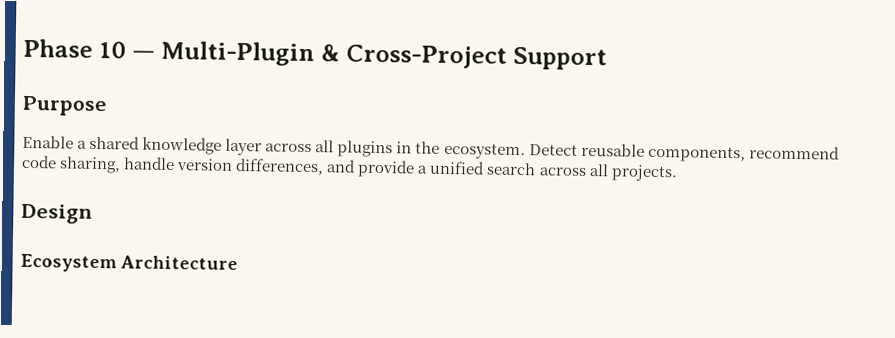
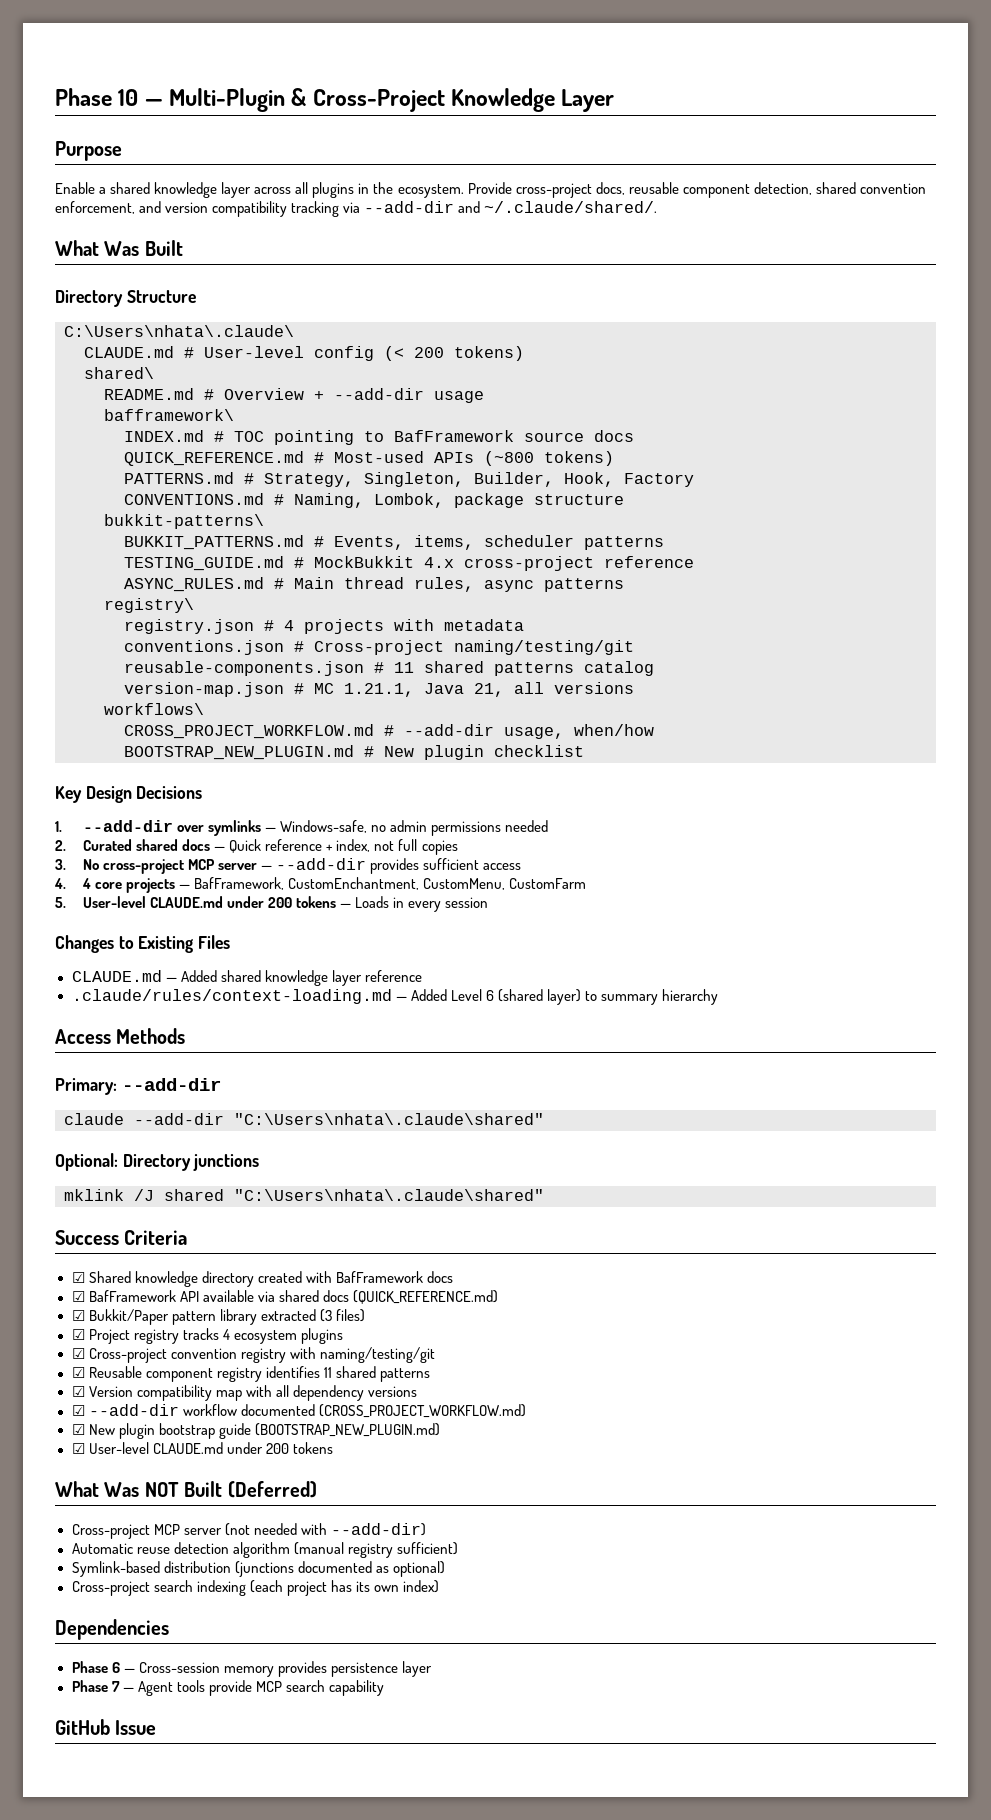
- Phase 10 — Multi-Plugin & Cross-Project Support
+ Phase 10 — Multi-Plugin & Cross-Project Knowledge Layer
- Detect reusable components, recommend code sharing, handle version differences, and provide a unified search across all projects.
- Design
- Ecosystem Architecture
+ Provide cross-project docs, reusable component detection, shared convention enforcement, and version compatibility tracking via --add-dir and ~/.claude/shared/.
+ What Was Built
+ Directory Structure
+ C:\Users\nhata\.claude\
+ CLAUDE.md # User-level config (< 200 tokens)
+ shared\
+ README.md # Overview + --add-dir usage
+ bafframework\
+ INDEX.md # TOC pointing to BafFramework source docs
+ QUICK_REFERENCE.md # Most-used APIs (~800 tokens)
+ PATTERNS.md # Strategy, Singleton, Builder, Hook, Factory
+ CONVENTIONS.md # Naming, Lombok, package structure
+ bukkit-patterns\
+ BUKKIT_PATTERNS.md # Events, items, scheduler patterns
+ TESTING_GUIDE.md # MockBukkit 4.x cross-project reference
+ ASYNC_RULES.md # Main thread rules, async patterns
+ registry\
+ registry.json # 4 projects with metadata
+ conventions.json # Cross-project naming/testing/git
+ reusable-components.json # 11 shared patterns catalog
+ version-map.json # MC 1.21.1, Java 21, all versions
+ workflows\
+ CROSS_PROJECT_WORKFLOW.md # --add-dir usage, when/how
+ BOOTSTRAP_NEW_PLUGIN.md # New plugin checklist
+ Key Design Decisions
+ 1. --add-dir over symlinks — Windows-safe, no admin permissions needed
+ 2. Curated shared docs — Quick reference + index, not full copies
+ 3. No cross-project MCP server — --add-dir provides sufficient access
+ 4. 4 core projects — BafFramework, CustomEnchantment, CustomMenu, CustomFarm
+ 5. User-level CLAUDE.md under 200 tokens — Loads in every session
+ Changes to Existing Files
+ CLAUDE.md — Added shared knowledge layer reference
+ .claude/rules/context-loading.md — Added Level 6 (shared layer) to summary hierarchy
+ Access Methods
+ Primary: --add-dir
+ claude --add-dir "C:\Users\nhata\.claude\shared"
+ Optional: Directory junctions
+ mklink /J shared "C:\Users\nhata\.claude\shared"
+ Success Criteria
+ ☑ Shared knowledge directory created with BafFramework docs
+ ☑ BafFramework API available via shared docs (QUICK_REFERENCE.md)
+ ☑ Bukkit/Paper pattern library extracted (3 files)
+ ☑ Project registry tracks 4 ecosystem plugins
+ ☑ Cross-project convention registry with naming/testing/git
+ ☑ Reusable component registry identifies 11 shared patterns
+ ☑ Version compatibility map with all dependency versions
+ ☑ --add-dir workflow documented (CROSS_PROJECT_WORKFLOW.md)
+ ☑ New plugin bootstrap guide (BOOTSTRAP_NEW_PLUGIN.md)
+ ☑ User-level CLAUDE.md under 200 tokens
+ What Was NOT Built (Deferred)
+ Cross-project MCP server (not needed with --add-dir)
+ Automatic reuse detection algorithm (manual registry sufficient)
+ Symlink-based distribution (junctions documented as optional)
+ Cross-project search indexing (each project has its own index)
+ Dependencies
+ Phase 6 — Cross-session memory provides persistence layer
+ Phase 7 — Agent tools provide MCP search capability
+ GitHub Issue

